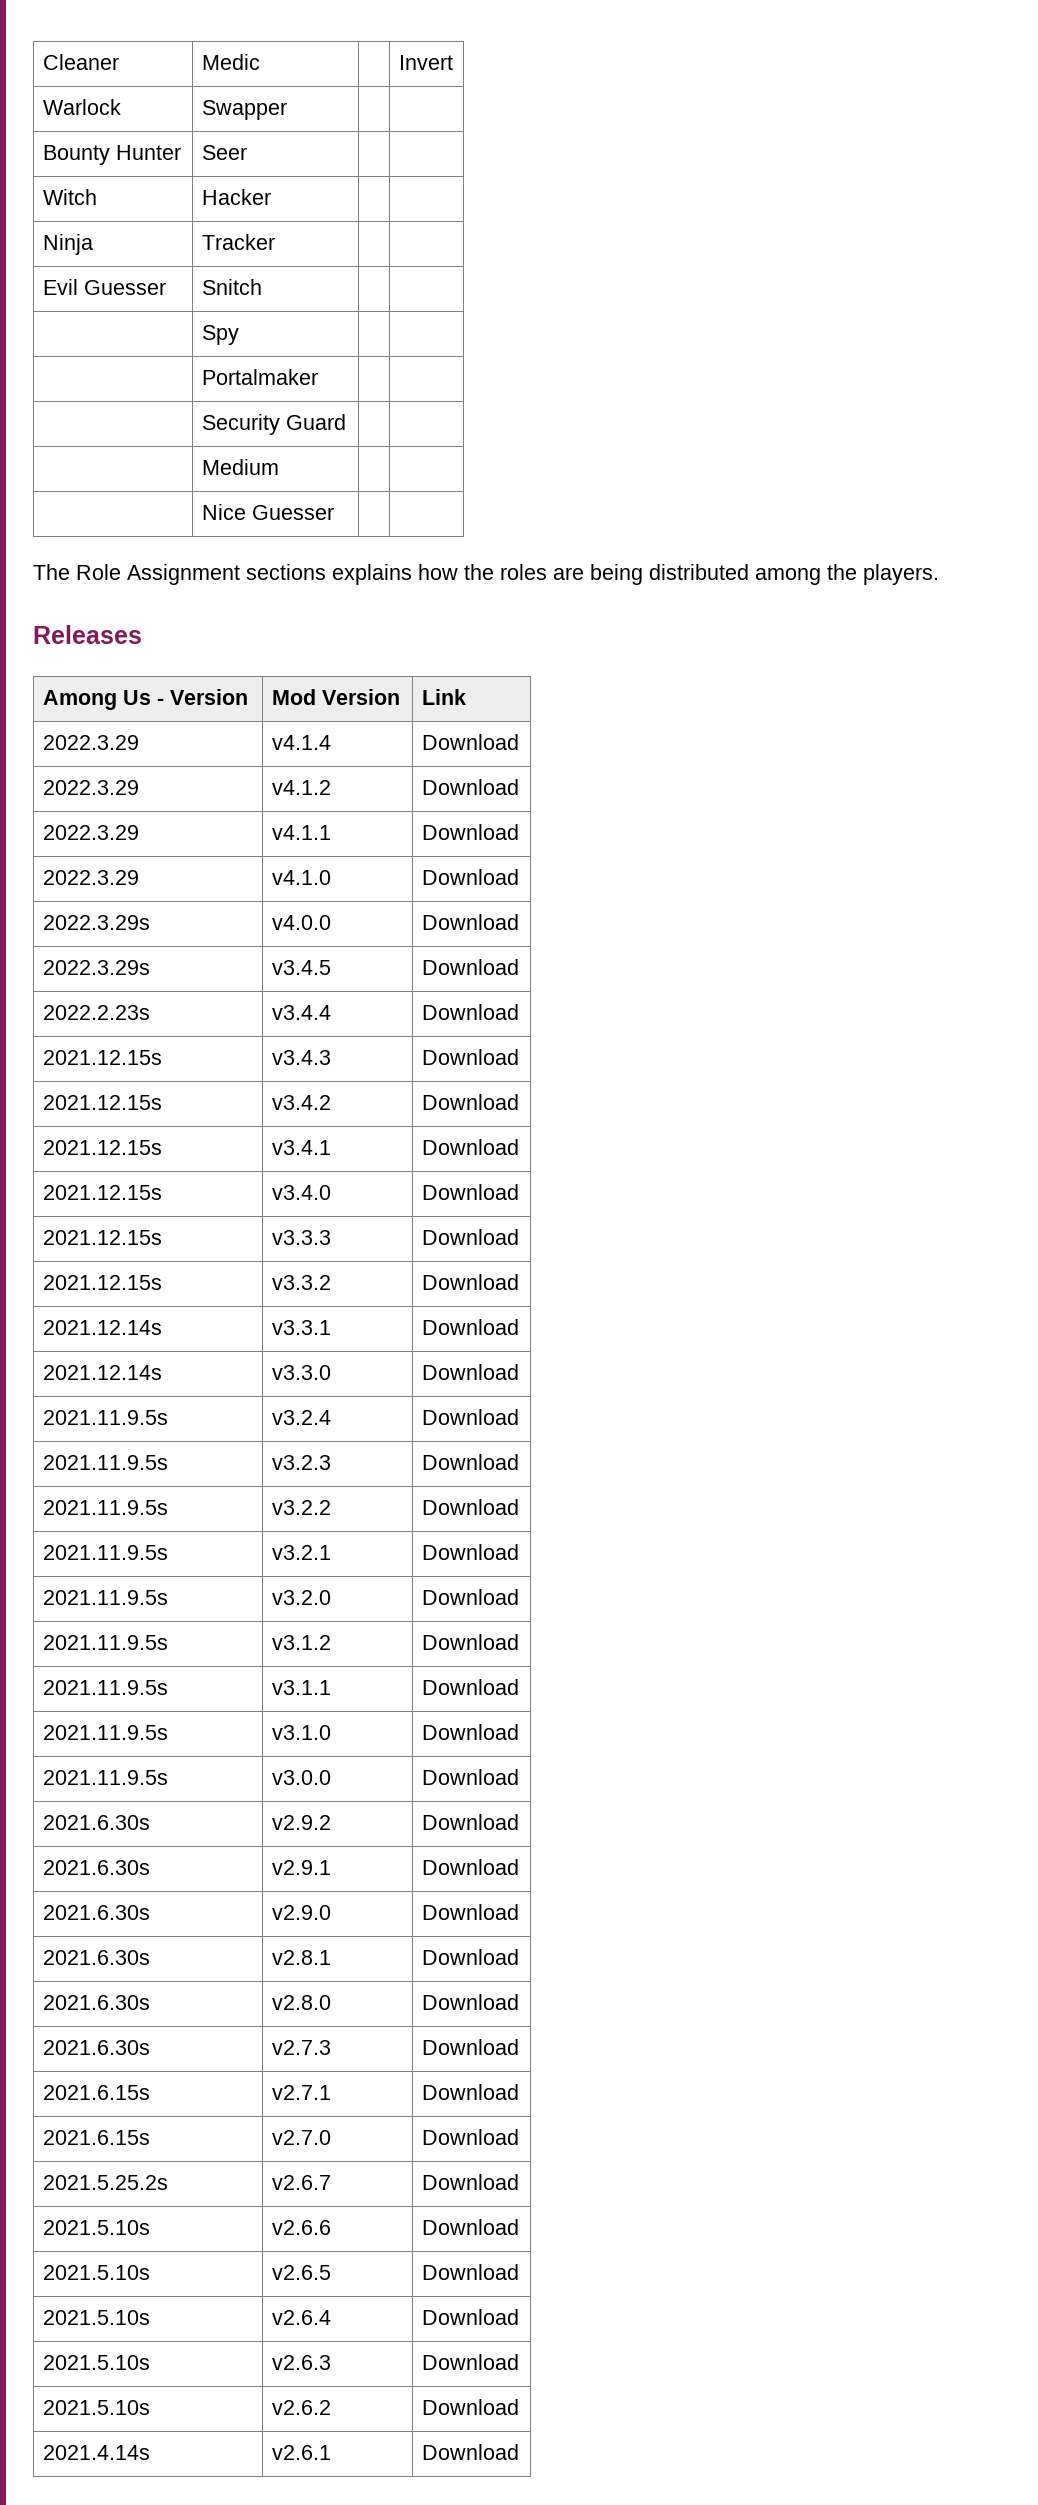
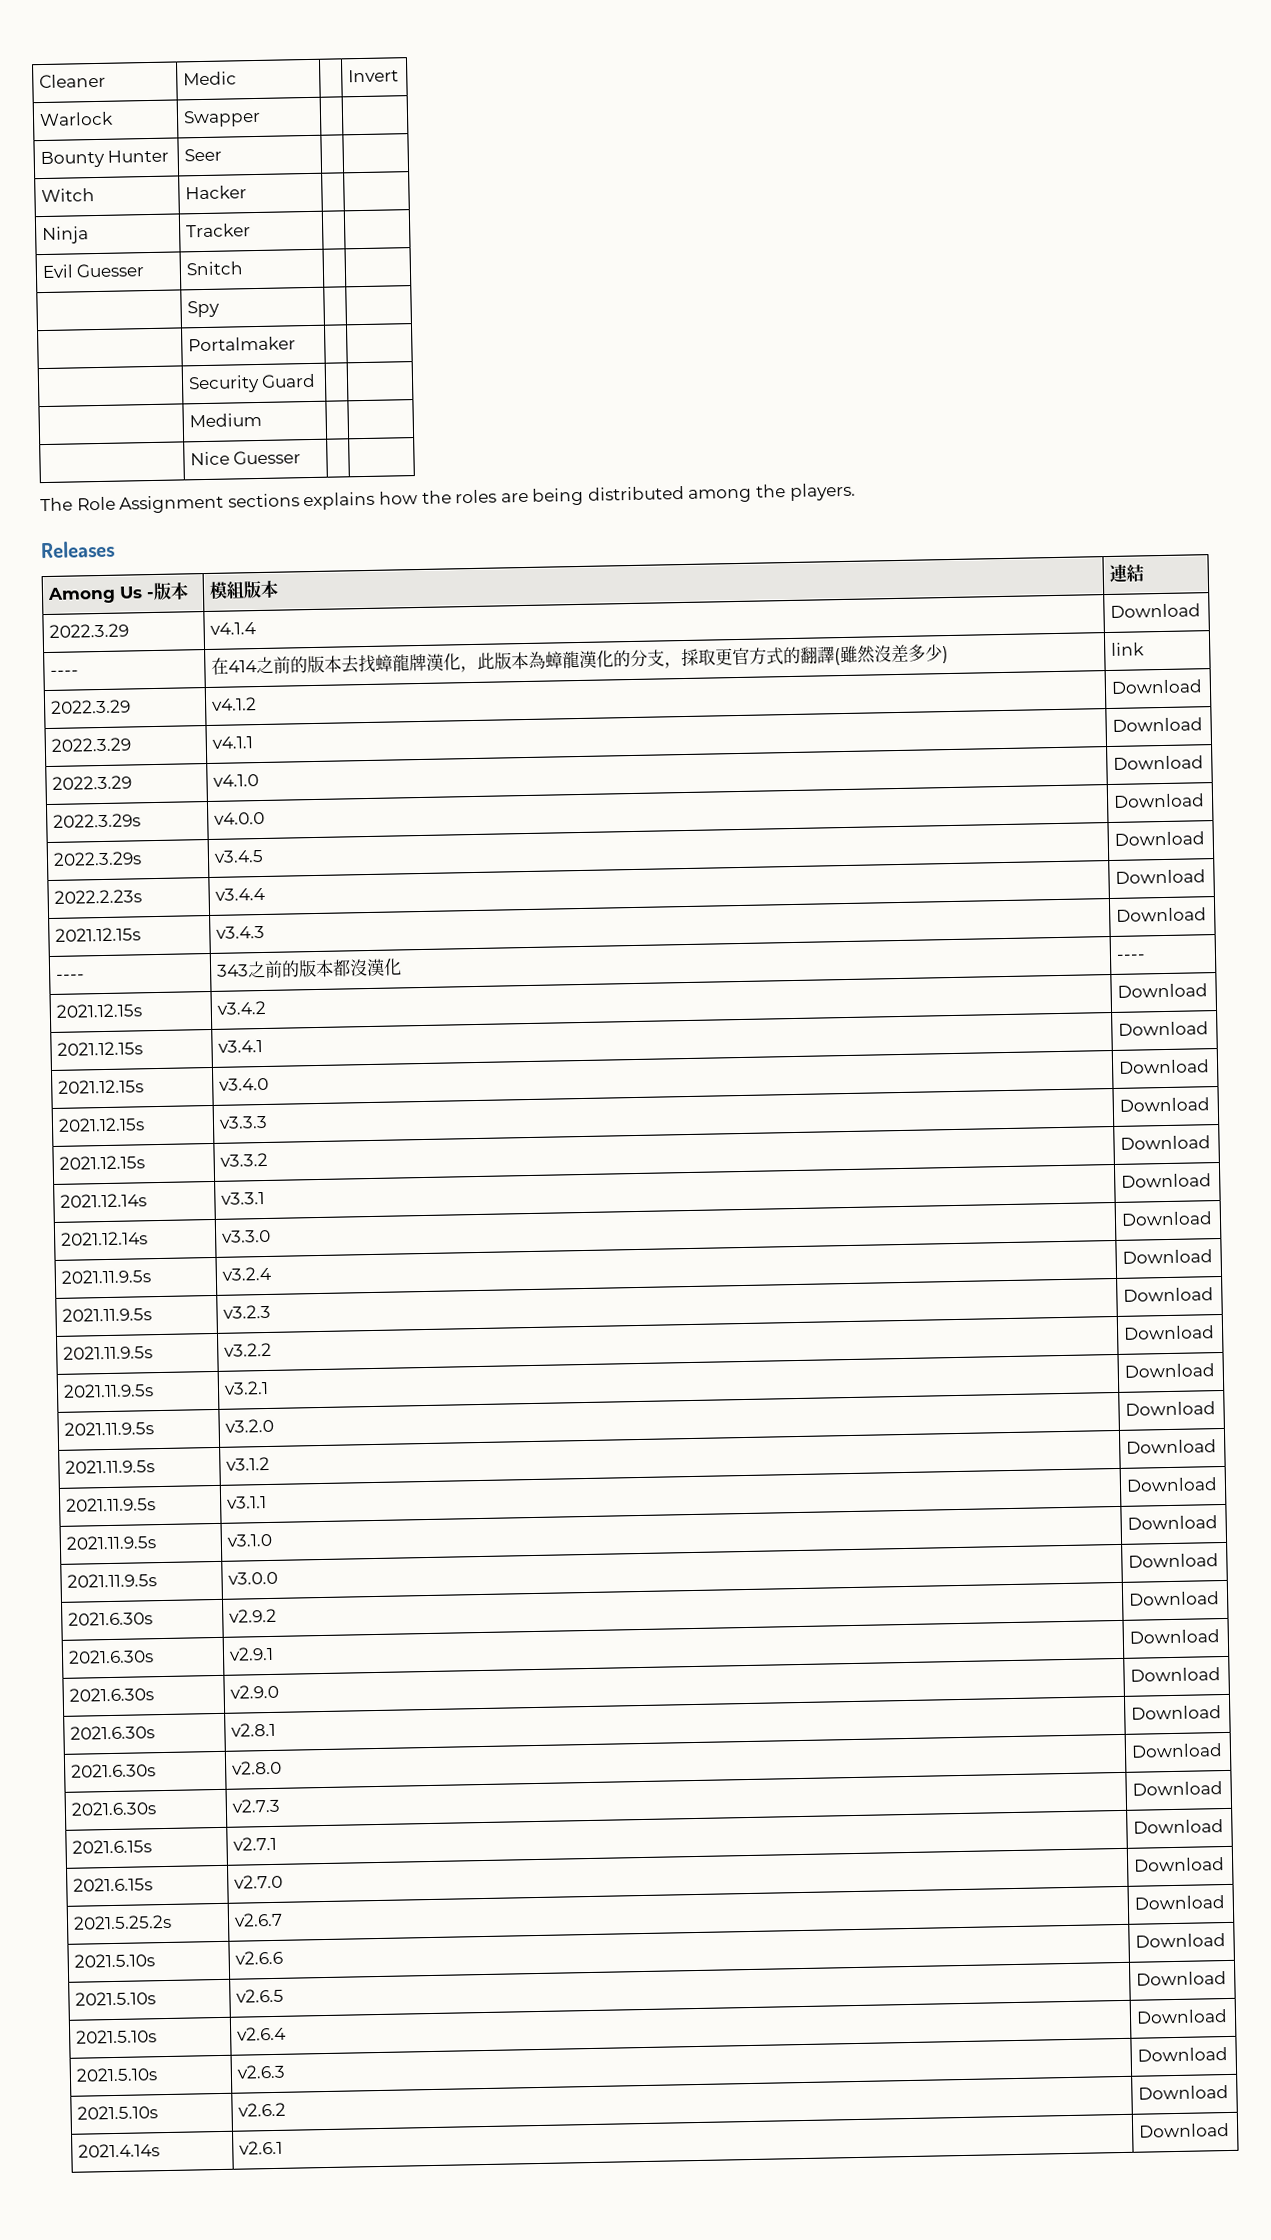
- Among Us - Version | Mod Version | Link
+ Among Us -版本 | 模組版本 | 連結
+ ---- | 在414之前的版本去找蟑龍牌漢化，此版本為蟑龍漢化的分支，採取更官方式的翻譯(雖然沒差多少) | link
+ ---- | 343之前的版本都沒漢化 | ----

